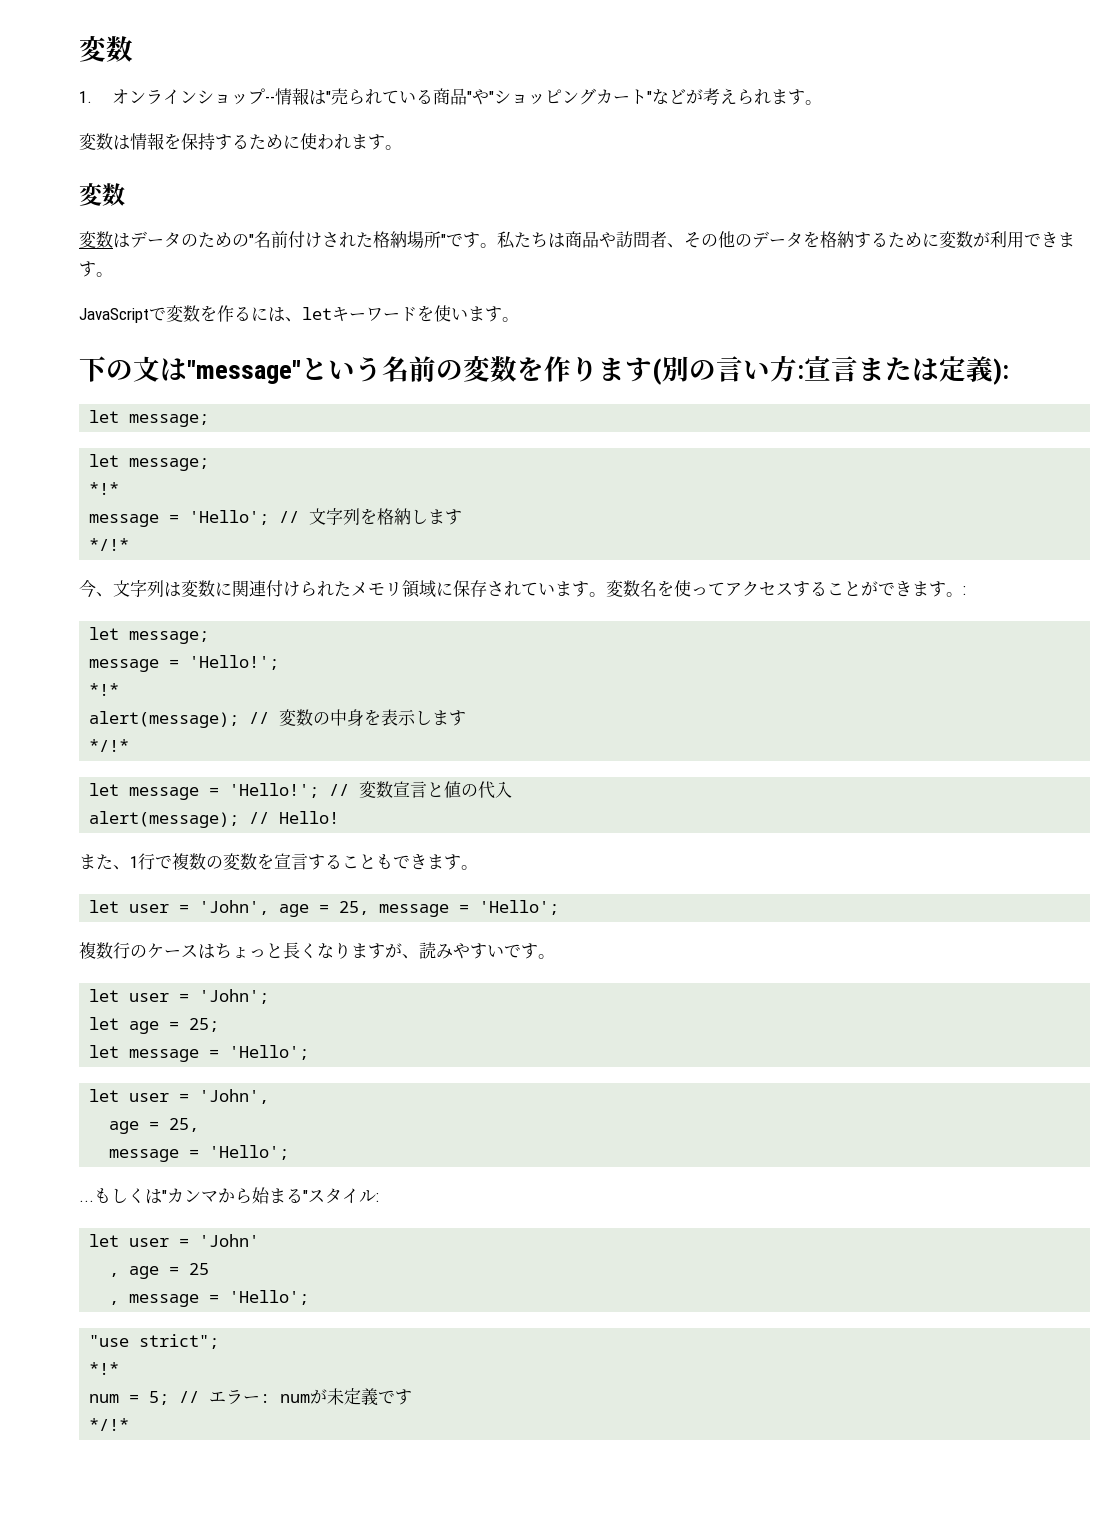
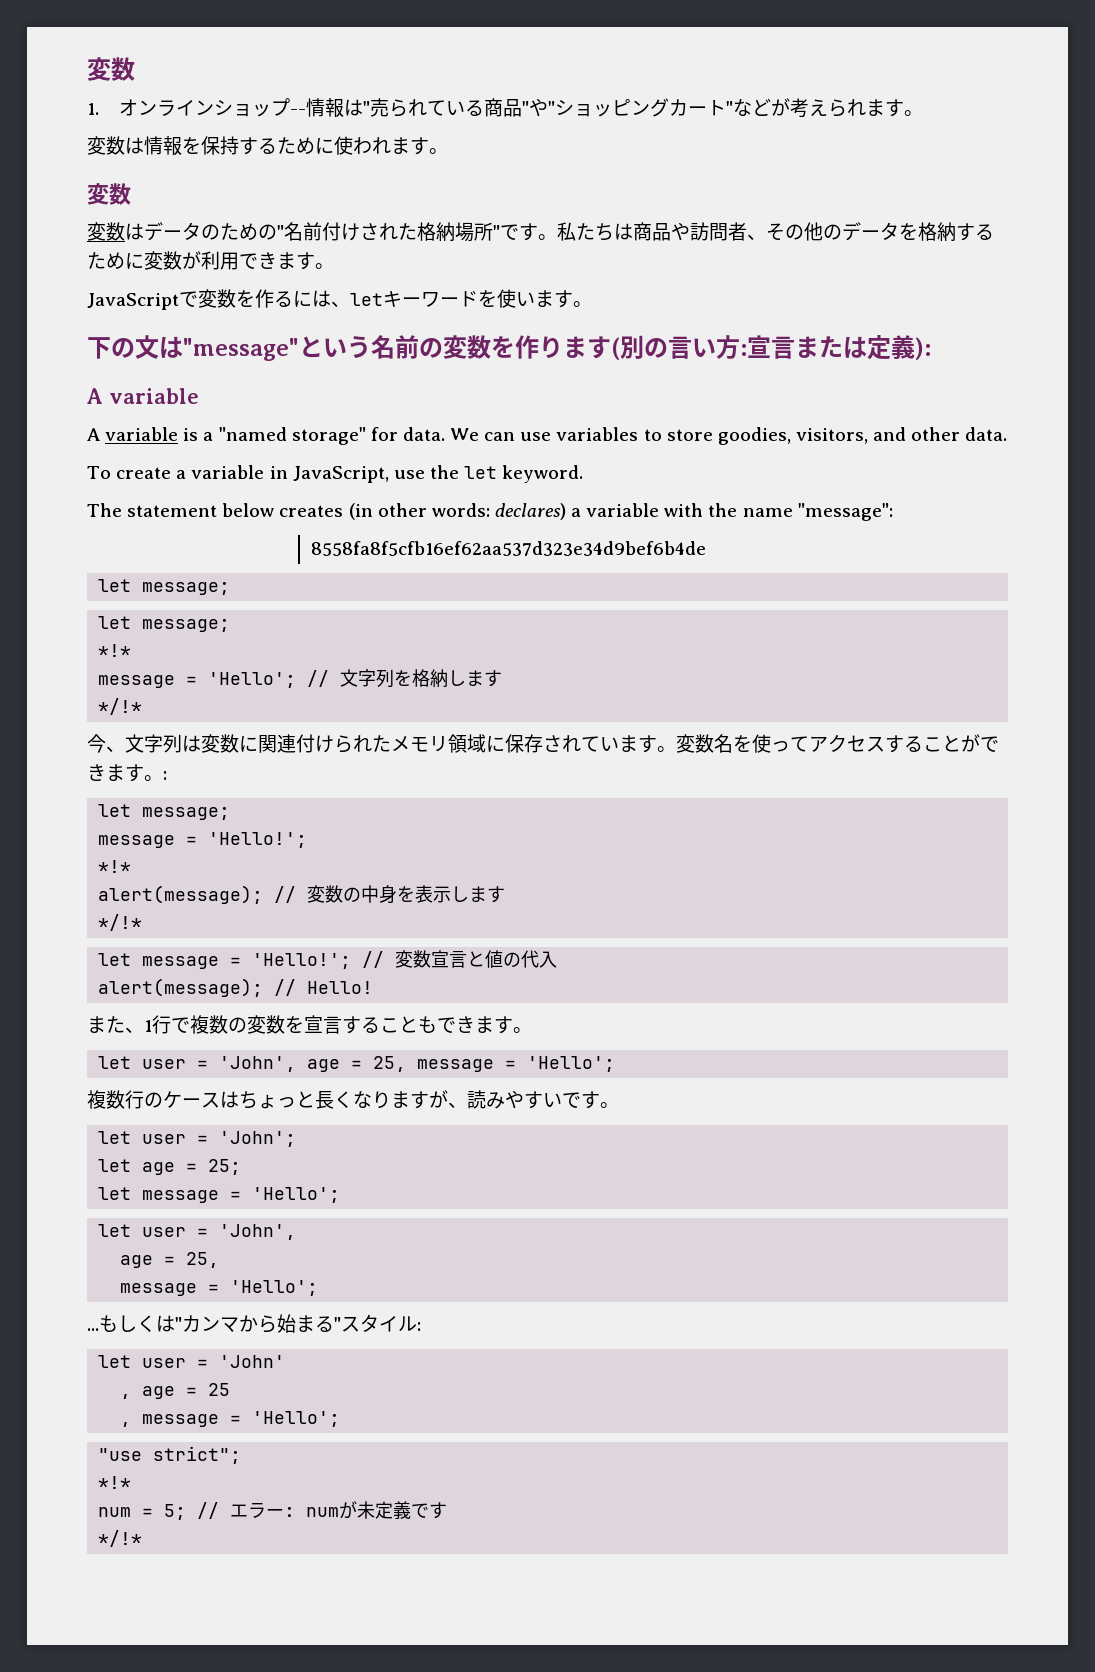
  下の文は"message"という名前の変数を作ります(別の言い方:宣言または定義):
+ A variable
+ A variable is a "named storage" for data. We can use variables to store goodies, visitors, and other data.
+ To create a variable in JavaScript, use the let keyword.
+ The statement below creates (in other words: declares) a variable with the name "message":
+ 8558fa8f5cfb16ef62aa537d323e34d9bef6b4de

